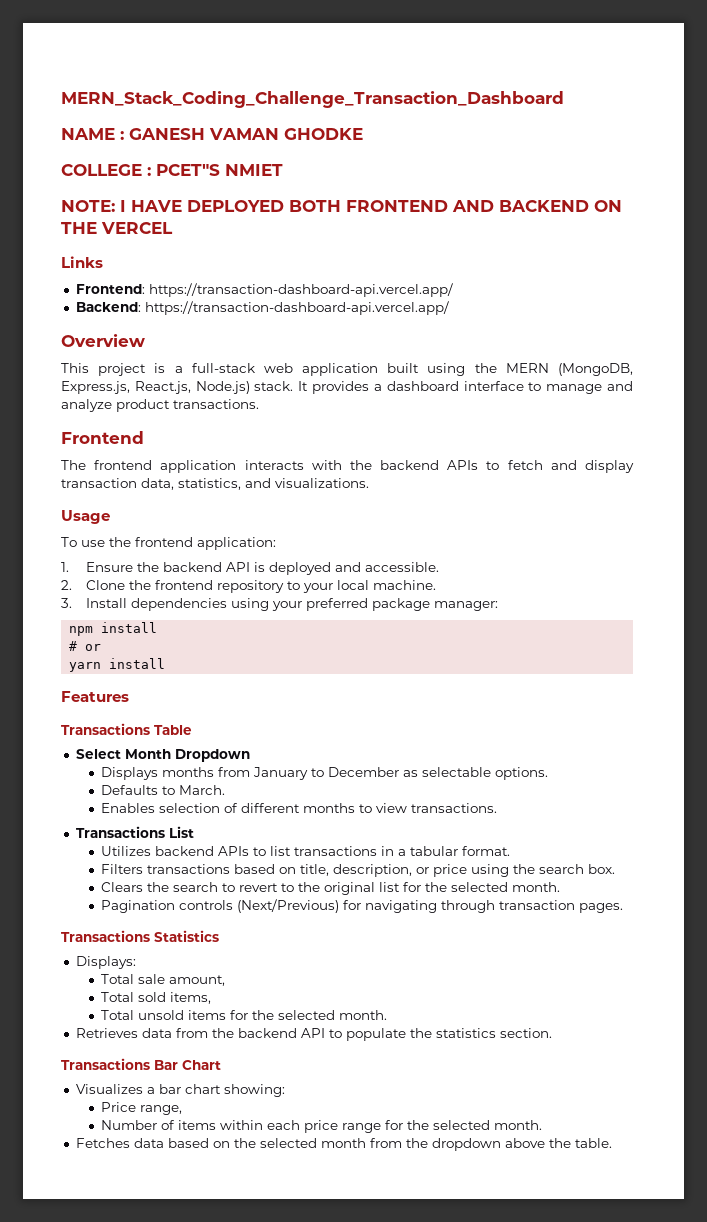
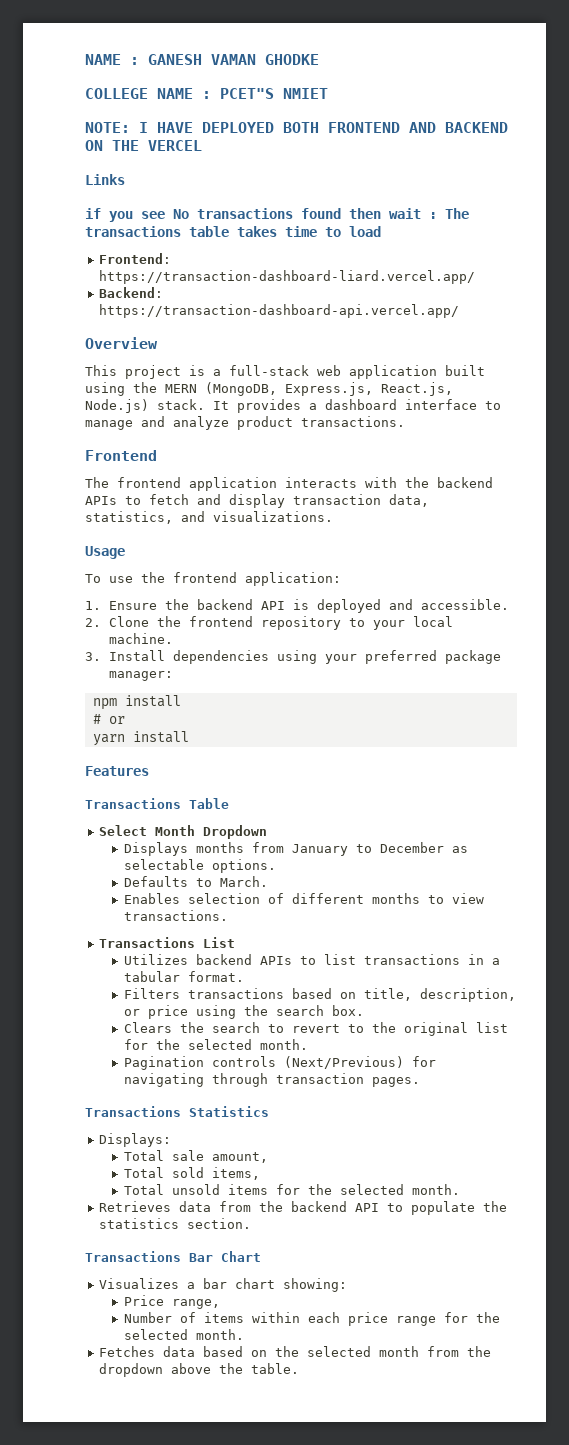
- MERN_Stack_Coding_Challenge_Transaction_Dashboard
- COLLEGE : PCET"S NMIET
+ COLLEGE NAME : PCET"S NMIET
+ if you see No transactions found then wait : The transactions table takes time to load
- Frontend: https://transaction-dashboard-api.vercel.app/
+ Frontend: https://transaction-dashboard-liard.vercel.app/

